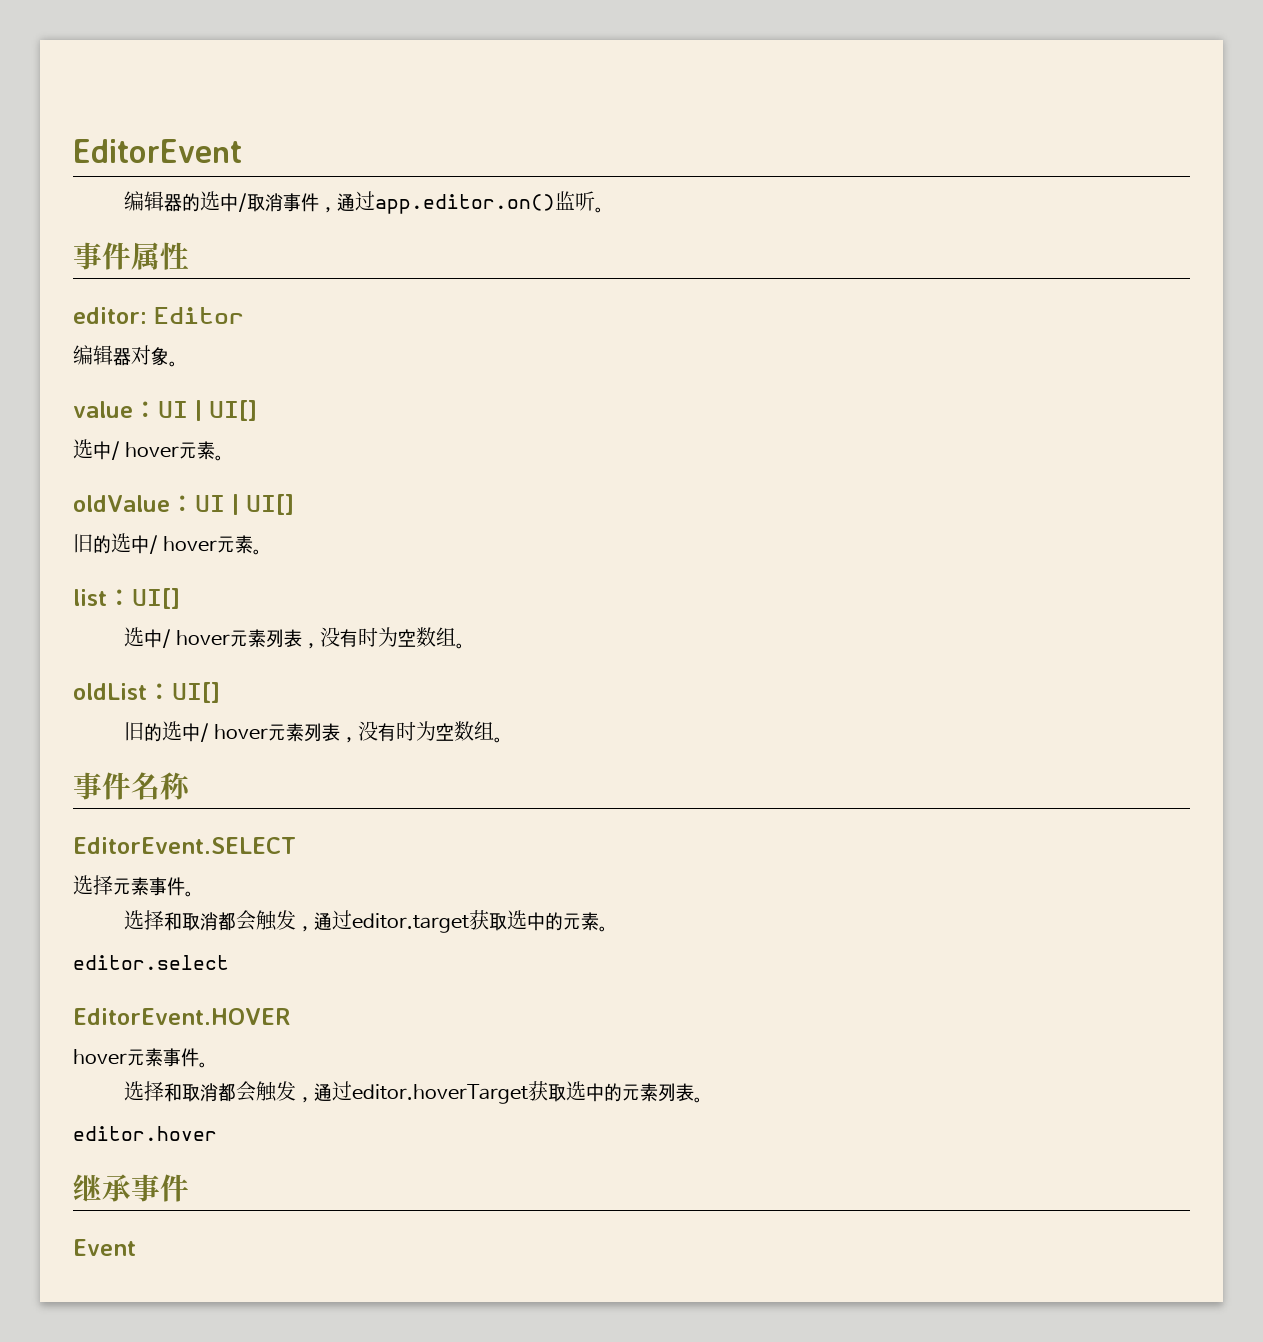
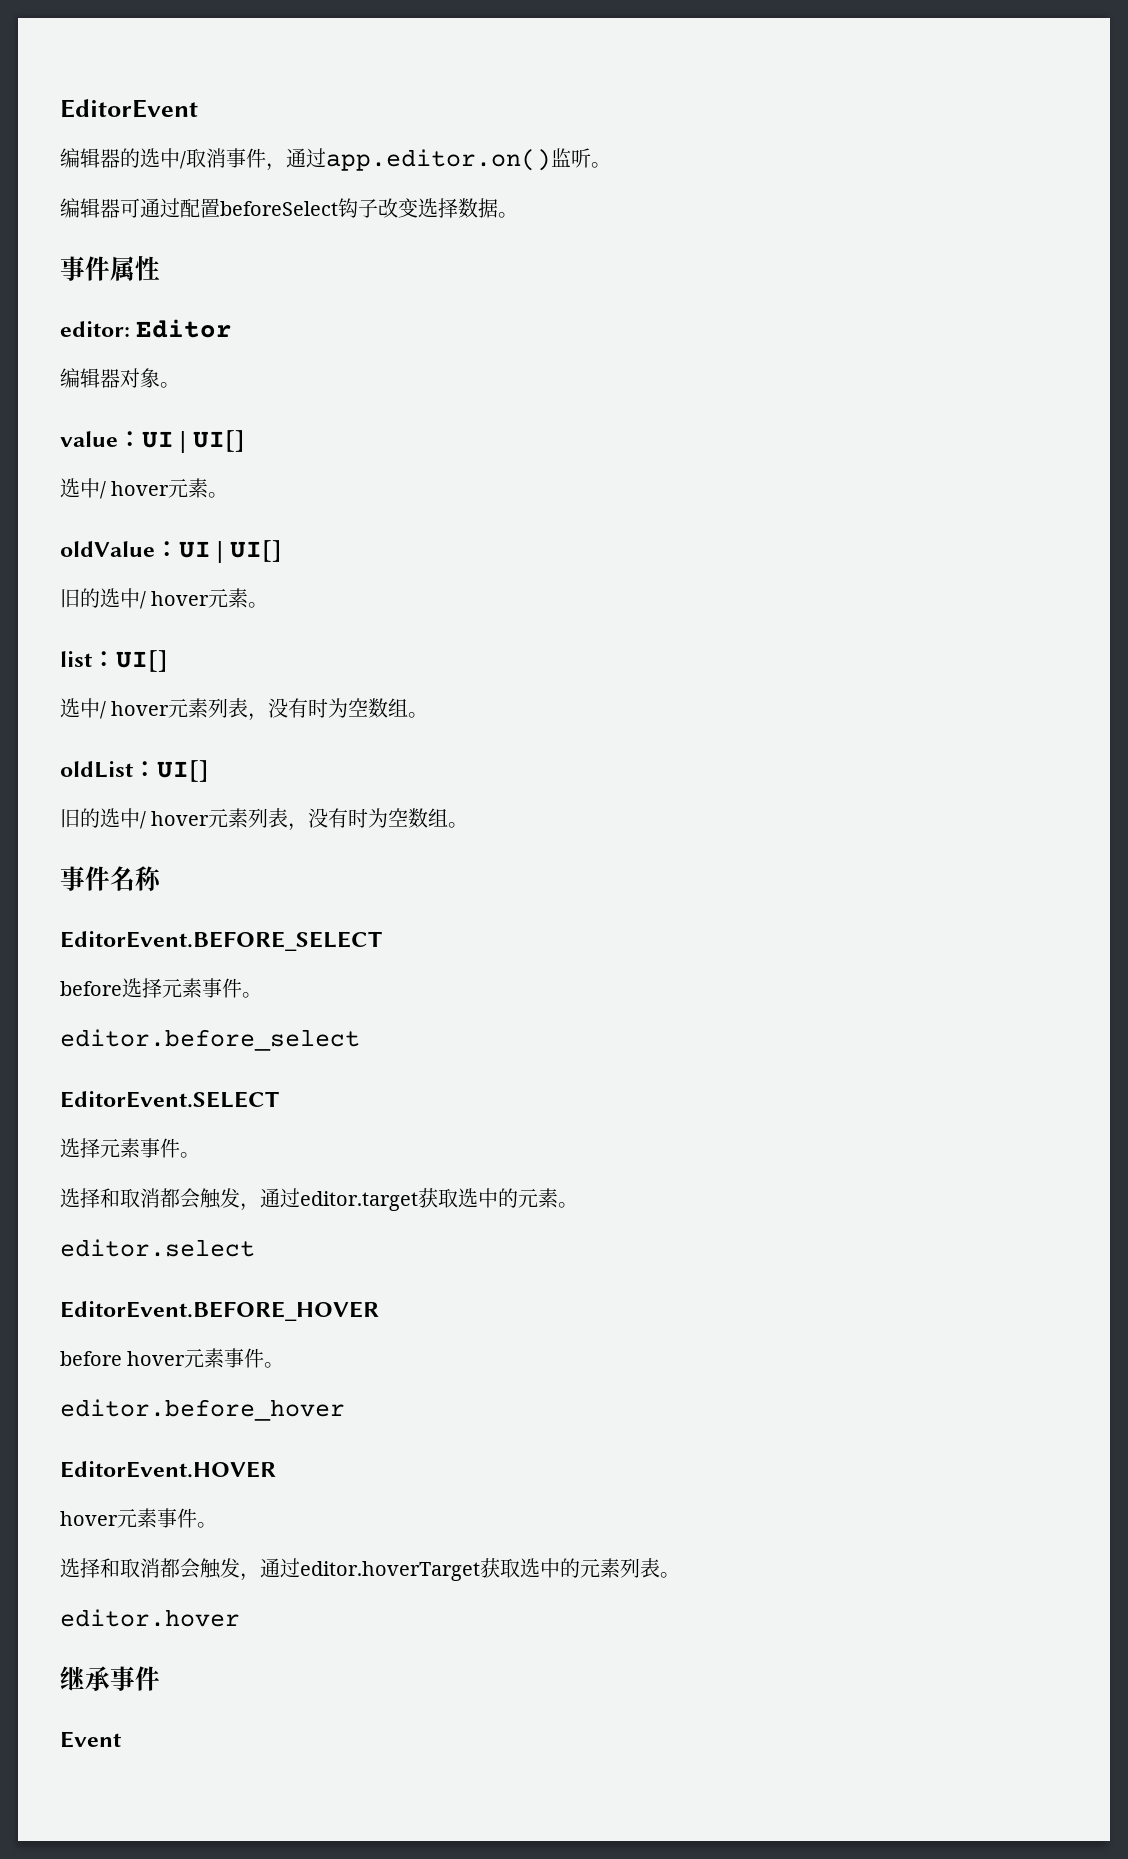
+ 编辑器可通过配置beforeSelect钩子改变选择数据。
+ EditorEvent.BEFORE_SELECT
+ before选择元素事件。
+ editor.before_select
+ EditorEvent.BEFORE_HOVER
+ before hover元素事件。
+ editor.before_hover

